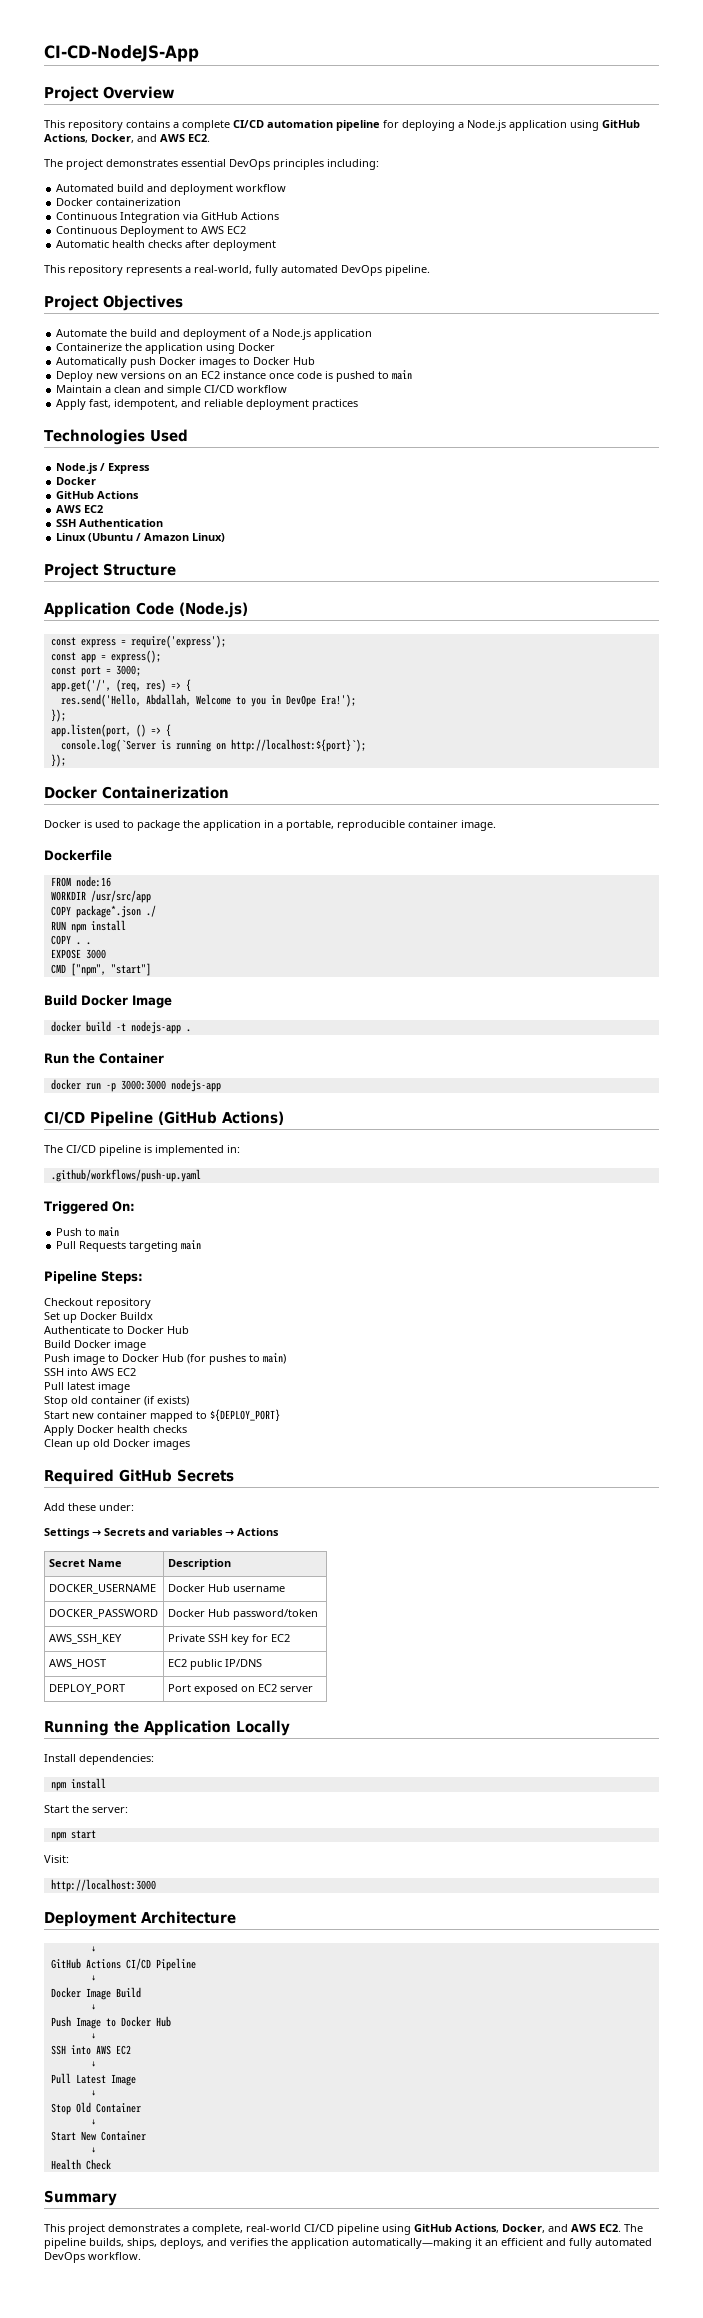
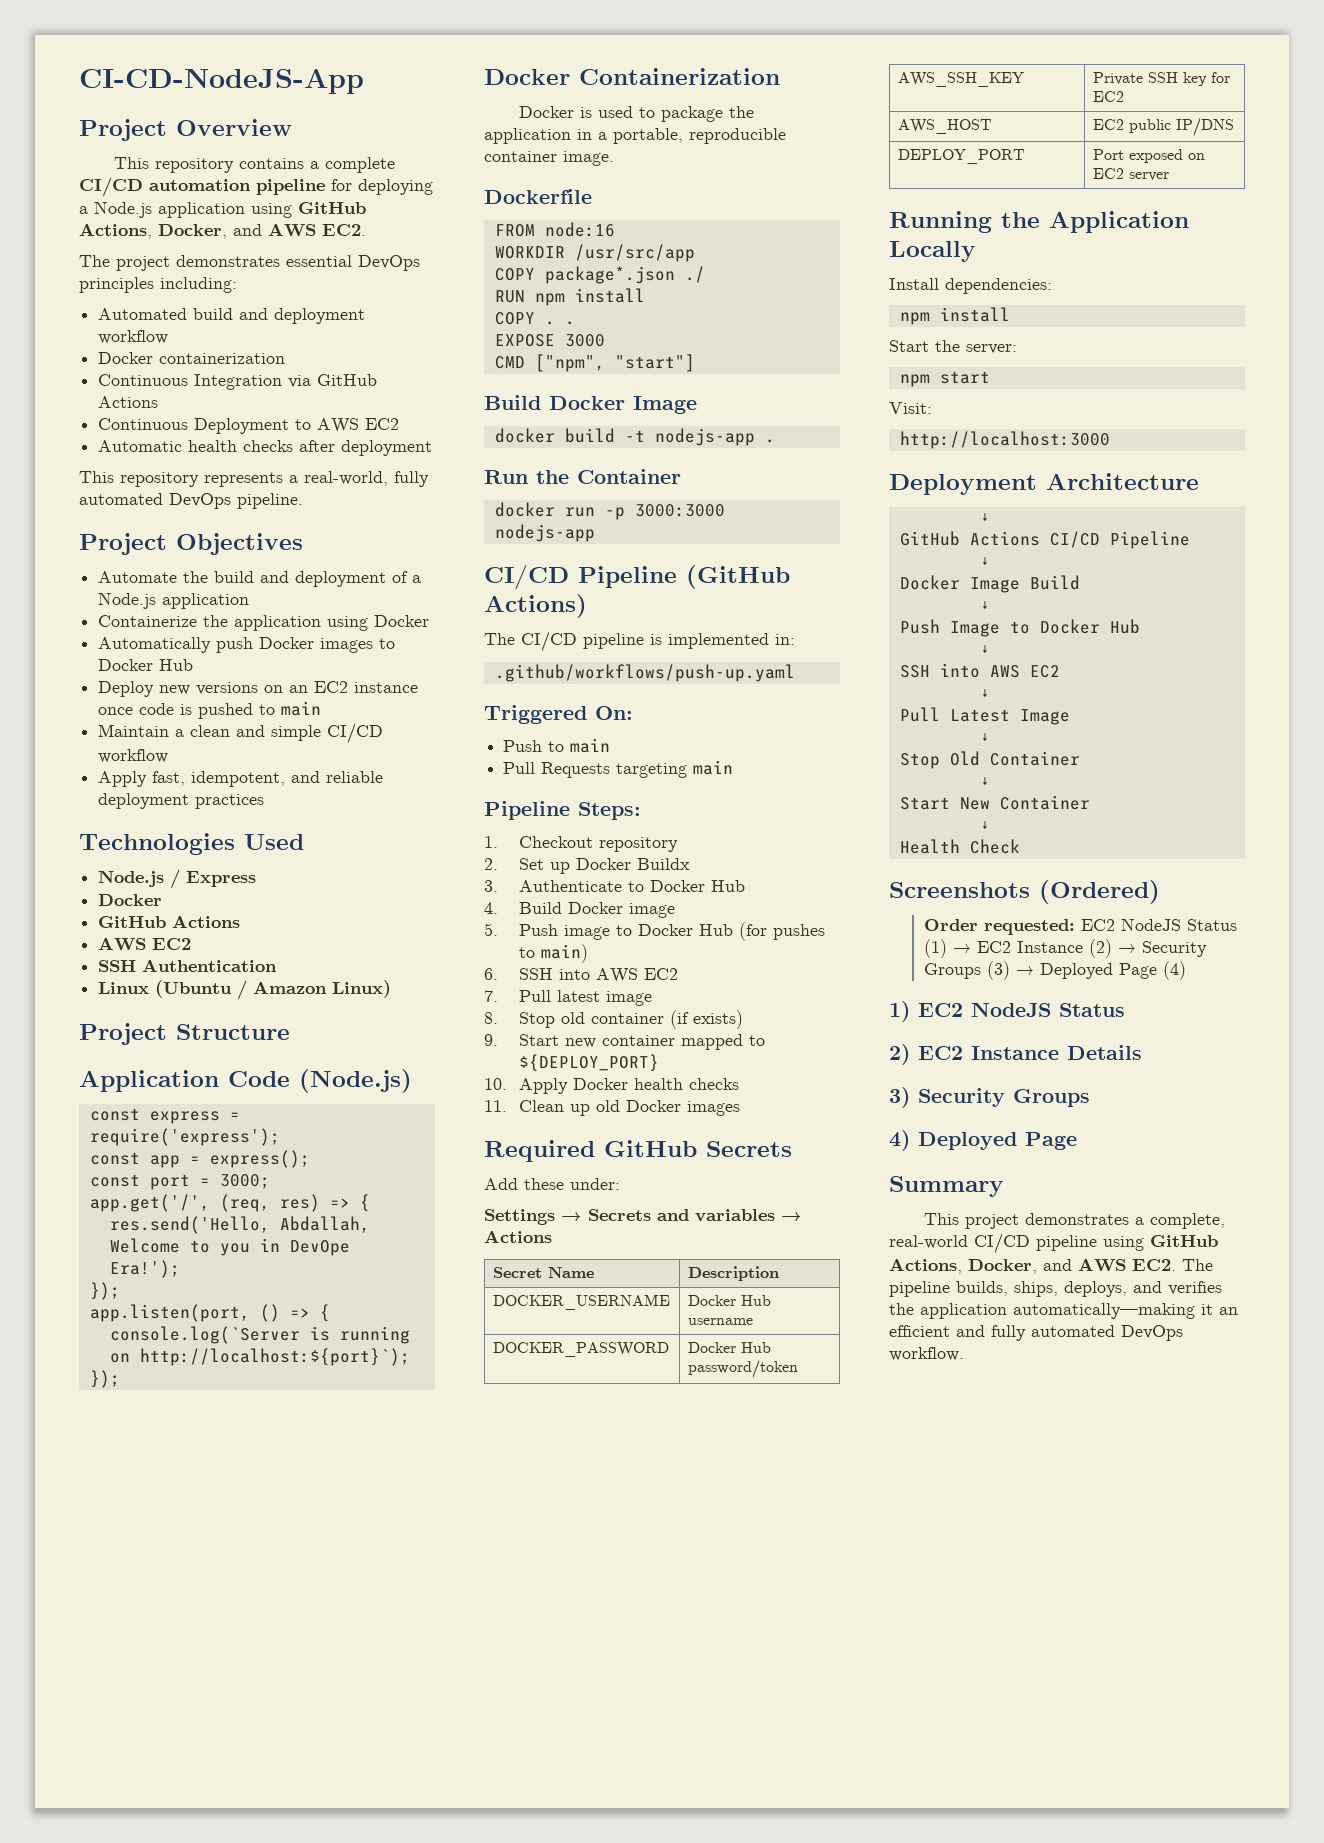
- Checkout repository
+ 1. Checkout repository
- Set up Docker Buildx
+ 2. Set up Docker Buildx
- Authenticate to Docker Hub
+ 3. Authenticate to Docker Hub
- Build Docker image
+ 4. Build Docker image
- Push image to Docker Hub (for pushes to main)
- SSH into AWS EC2
- Pull latest image
+ 5. Push image to Docker Hub (for pushes to main)
+ 6. SSH into AWS EC2
+ 7. Pull latest image
- Stop old container (if exists)
+ 8. Stop old container (if exists)
- Start new container mapped to ${DEPLOY_PORT}
+ 9. Start new container mapped to ${DEPLOY_PORT}
- Apply Docker health checks
+ 10. Apply Docker health checks
- Clean up old Docker images
+ 11. Clean up old Docker images
+ Screenshots (Ordered)
+ Order requested: EC2 NodeJS Status (1) → EC2 Instance (2) → Security Groups (3) → Deployed Page (4)
+ 1) EC2 NodeJS Status
+ 2) EC2 Instance Details
+ 3) Security Groups
+ 4) Deployed Page

